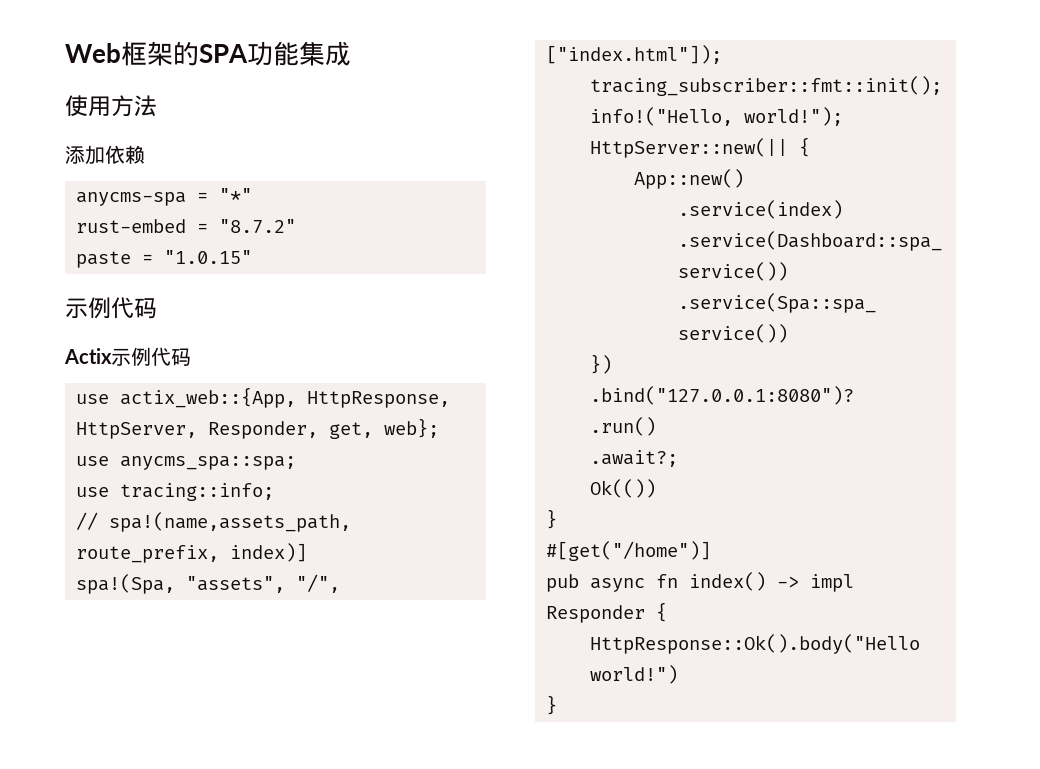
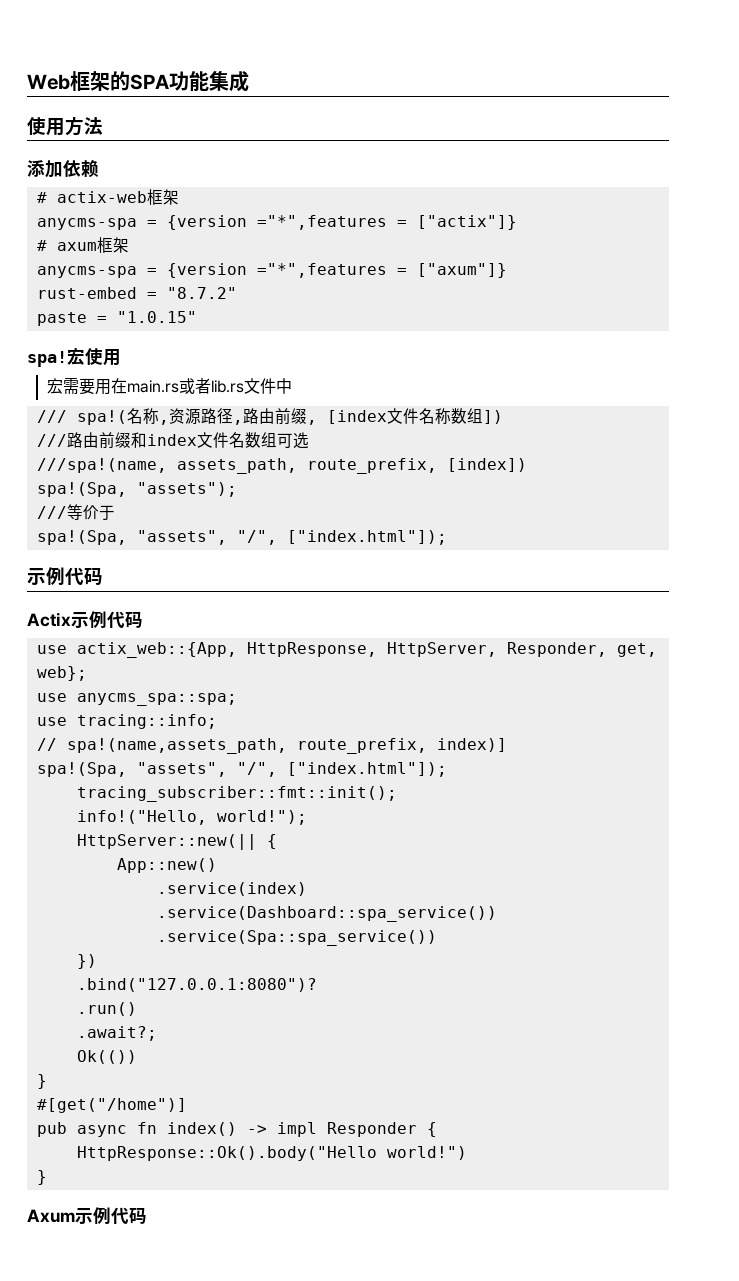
- anycms-spa = "*"
+ # actix-web框架
+ anycms-spa = {version ="*",features = ["actix"]}
+ # axum框架
+ anycms-spa = {version ="*",features = ["axum"]}
+ spa!宏使用
+ 宏需要用在main.rs或者lib.rs文件中
+ /// spa!(名称,资源路径,路由前缀, [index文件名称数组])
+ ///路由前缀和index文件名数组可选
+ ///spa!(name, assets_path, route_prefix, [index])
+ spa!(Spa, "assets");
+ ///等价于
+ spa!(Spa, "assets", "/", ["index.html"]);
+ Axum示例代码

